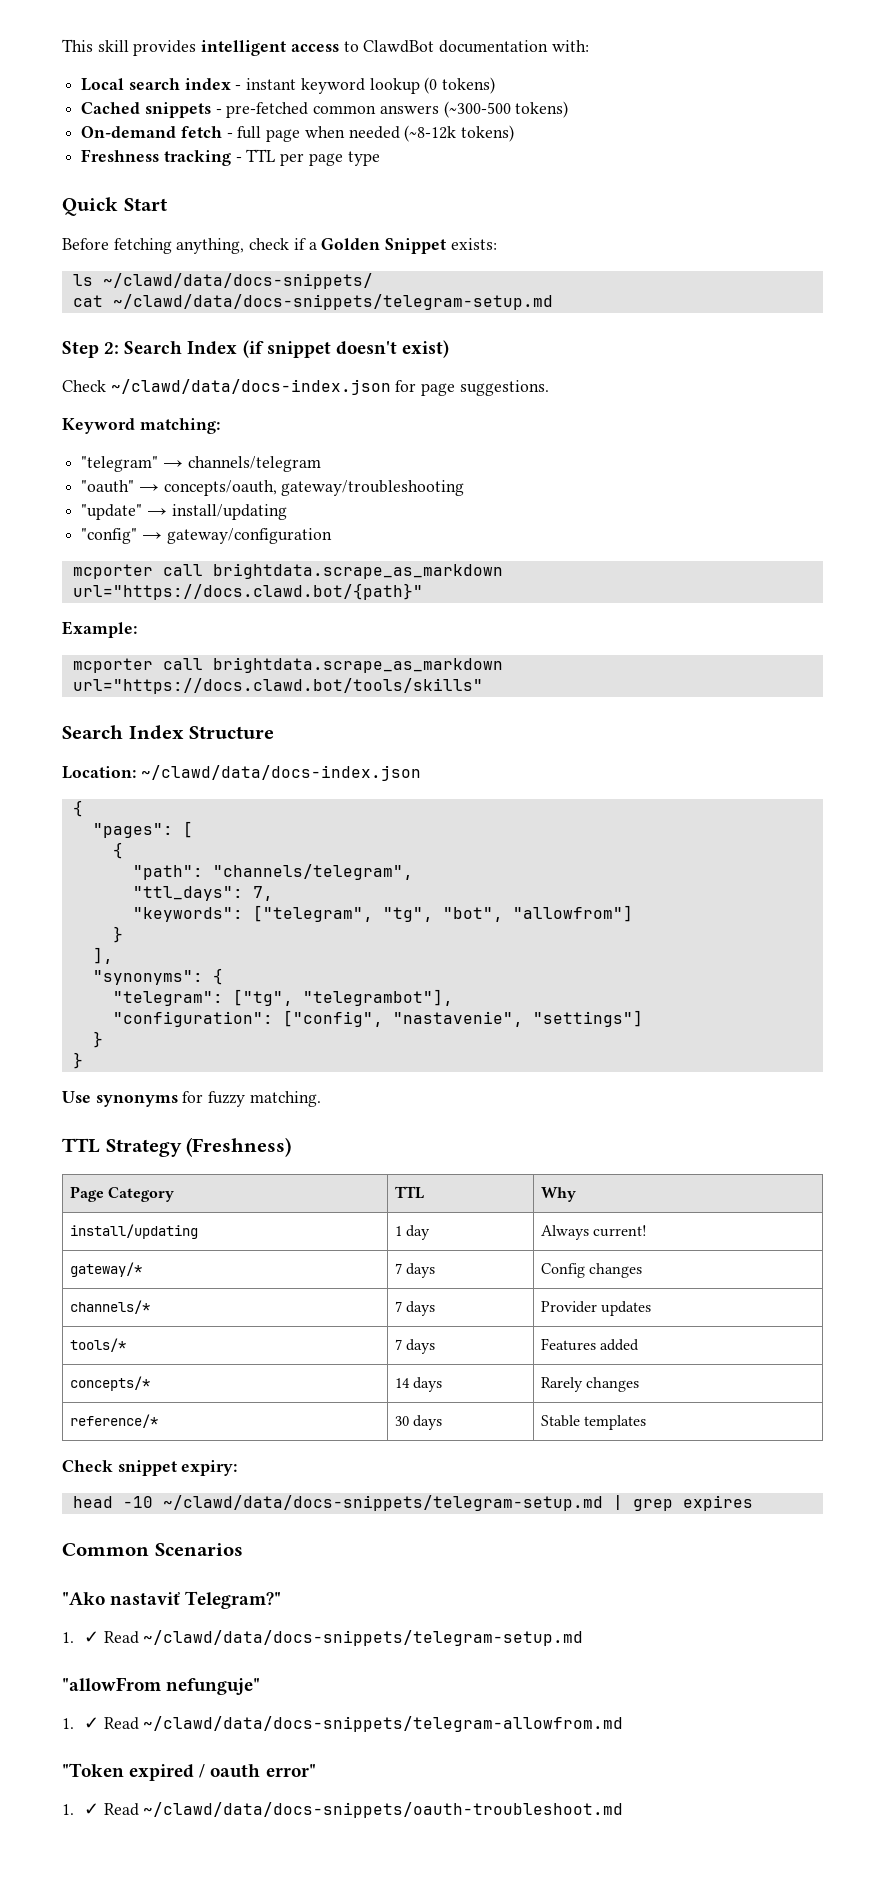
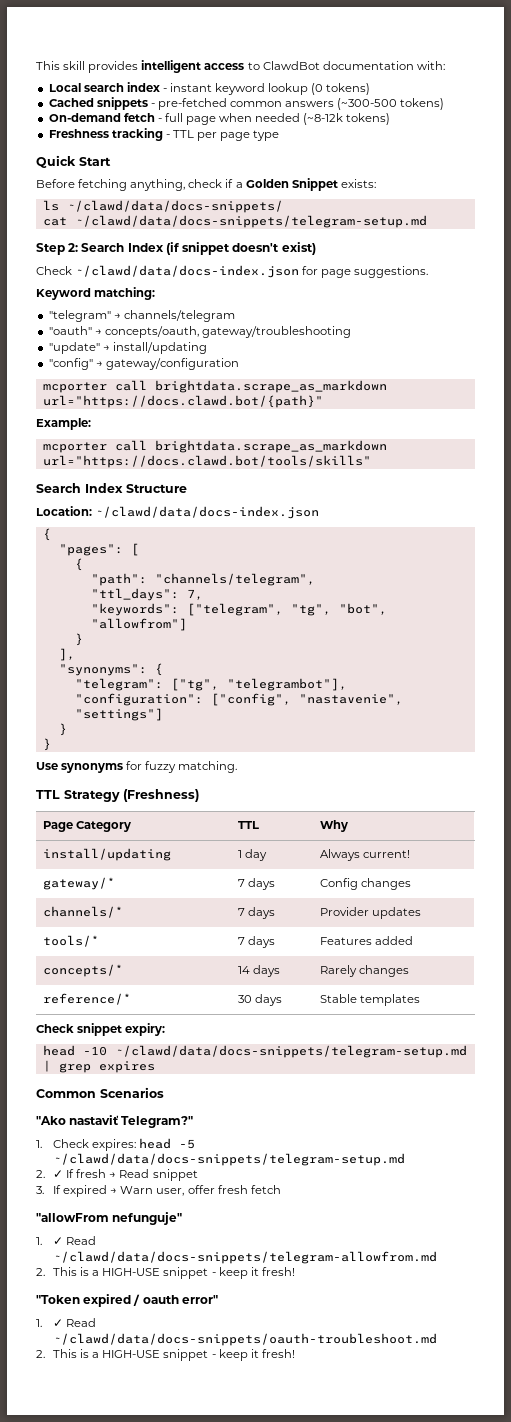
- 1. ✓ Read ~/clawd/data/docs-snippets/telegram-setup.md
+ 1. Check expires: head -5 ~/clawd/data/docs-snippets/telegram-setup.md
+ 2. ✓ If fresh → Read snippet
+ 3. If expired → Warn user, offer fresh fetch
  1. ✓ Read ~/clawd/data/docs-snippets/telegram-allowfrom.md
+ 2. This is a HIGH-USE snippet - keep it fresh!
  1. ✓ Read ~/clawd/data/docs-snippets/oauth-troubleshoot.md
+ 2. This is a HIGH-USE snippet - keep it fresh!

